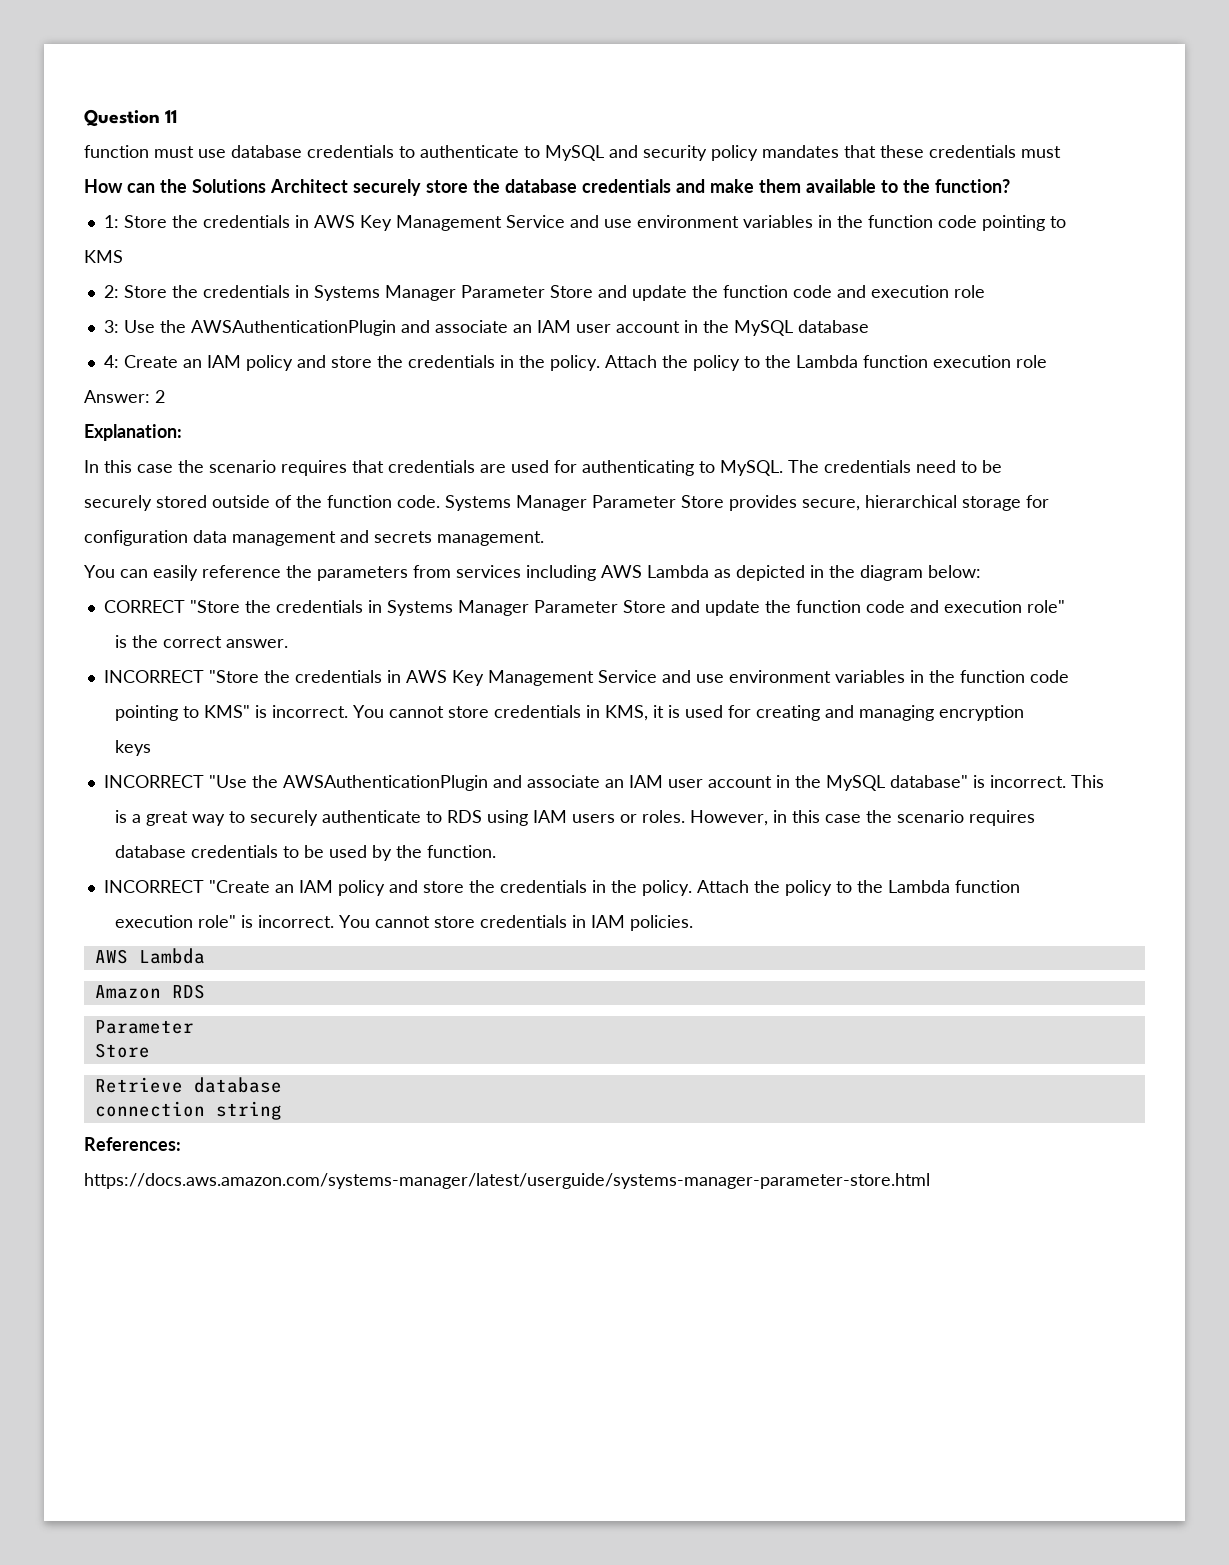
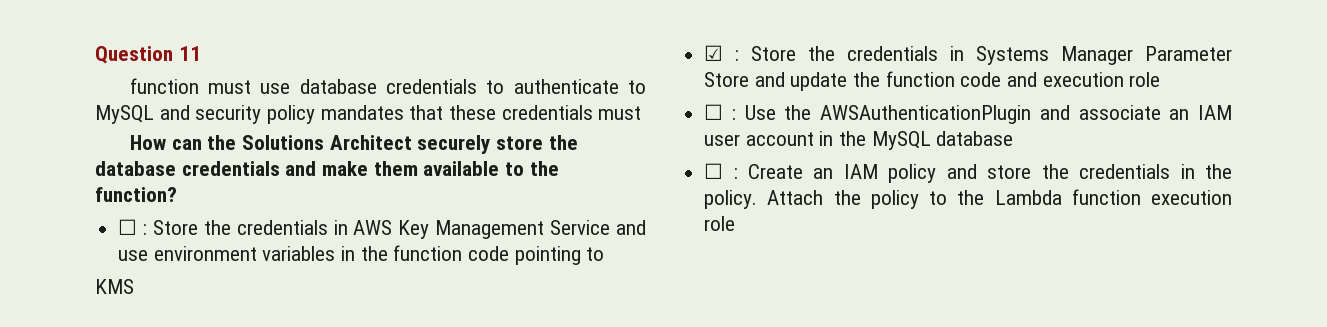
- 1: Store the credentials in AWS Key Management Service and use environment variables in the function code pointing to
+ ☐ : Store the credentials in AWS Key Management Service and use environment variables in the function code pointing to
- 2: Store the credentials in Systems Manager Parameter Store and update the function code and execution role
+ ☑ : Store the credentials in Systems Manager Parameter Store and update the function code and execution role
- 3: Use the AWSAuthenticationPlugin and associate an IAM user account in the MySQL database
+ ☐ : Use the AWSAuthenticationPlugin and associate an IAM user account in the MySQL database
- 4: Create an IAM policy and store the credentials in the policy.
+ ☐ : Create an IAM policy and store the credentials in the policy.
- Answer: 2
- Explanation:
- In this case the scenario requires that credentials are used for authenticating to MySQL. The credentials need to be
- securely stored outside of the function code. Systems Manager Parameter Store provides secure, hierarchical storage for
- configuration data management and secrets management.
- You can easily reference the parameters from services including AWS Lambda as depicted in the diagram below:
- CORRECT "Store the credentials in Systems Manager Parameter Store and update the function code and execution role"
- is the correct answer.
- INCORRECT "Store the credentials in AWS Key Management Service and use environment variables in the function code
- pointing to KMS" is incorrect. You cannot store credentials in KMS, it is used for creating and managing encryption
- keys
- INCORRECT "Use the AWSAuthenticationPlugin and associate an IAM user account in the MySQL database" is incorrect. This
- is a great way to securely authenticate to RDS using IAM users or roles. However, in this case the scenario requires
- database credentials to be used by the function.
- INCORRECT "Create an IAM policy and store the credentials in the policy. Attach the policy to the Lambda function
- execution role" is incorrect. You cannot store credentials in IAM policies.
- AWS Lambda
- Amazon RDS
- Parameter
- Store
- Retrieve database
- connection string
- References:
- https://docs.aws.amazon.com/systems-manager/latest/userguide/systems-manager-parameter-store.html

